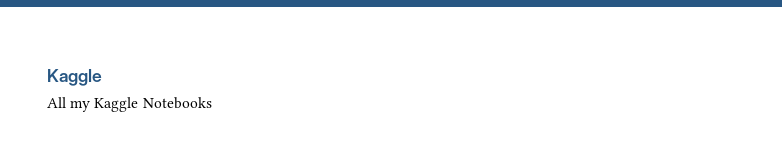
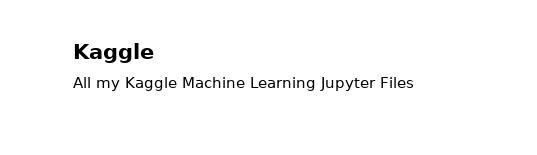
- All my Kaggle Notebooks
+ All my Kaggle Machine Learning Jupyter Files

